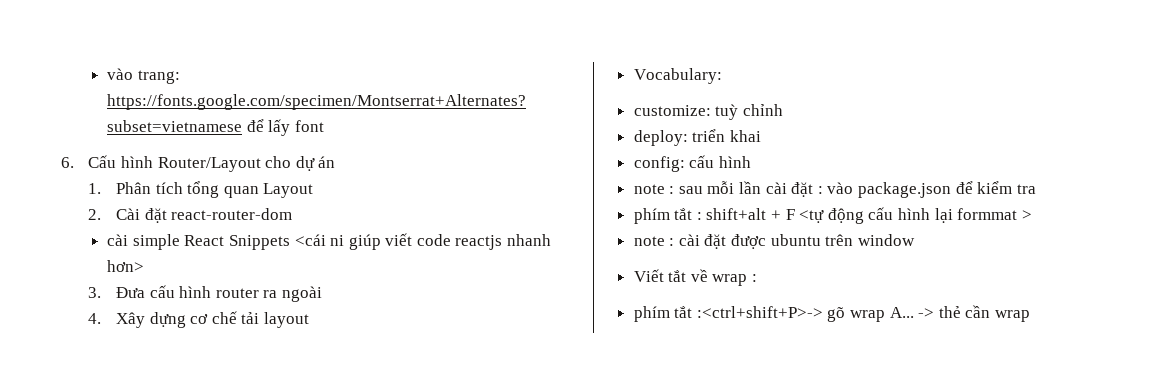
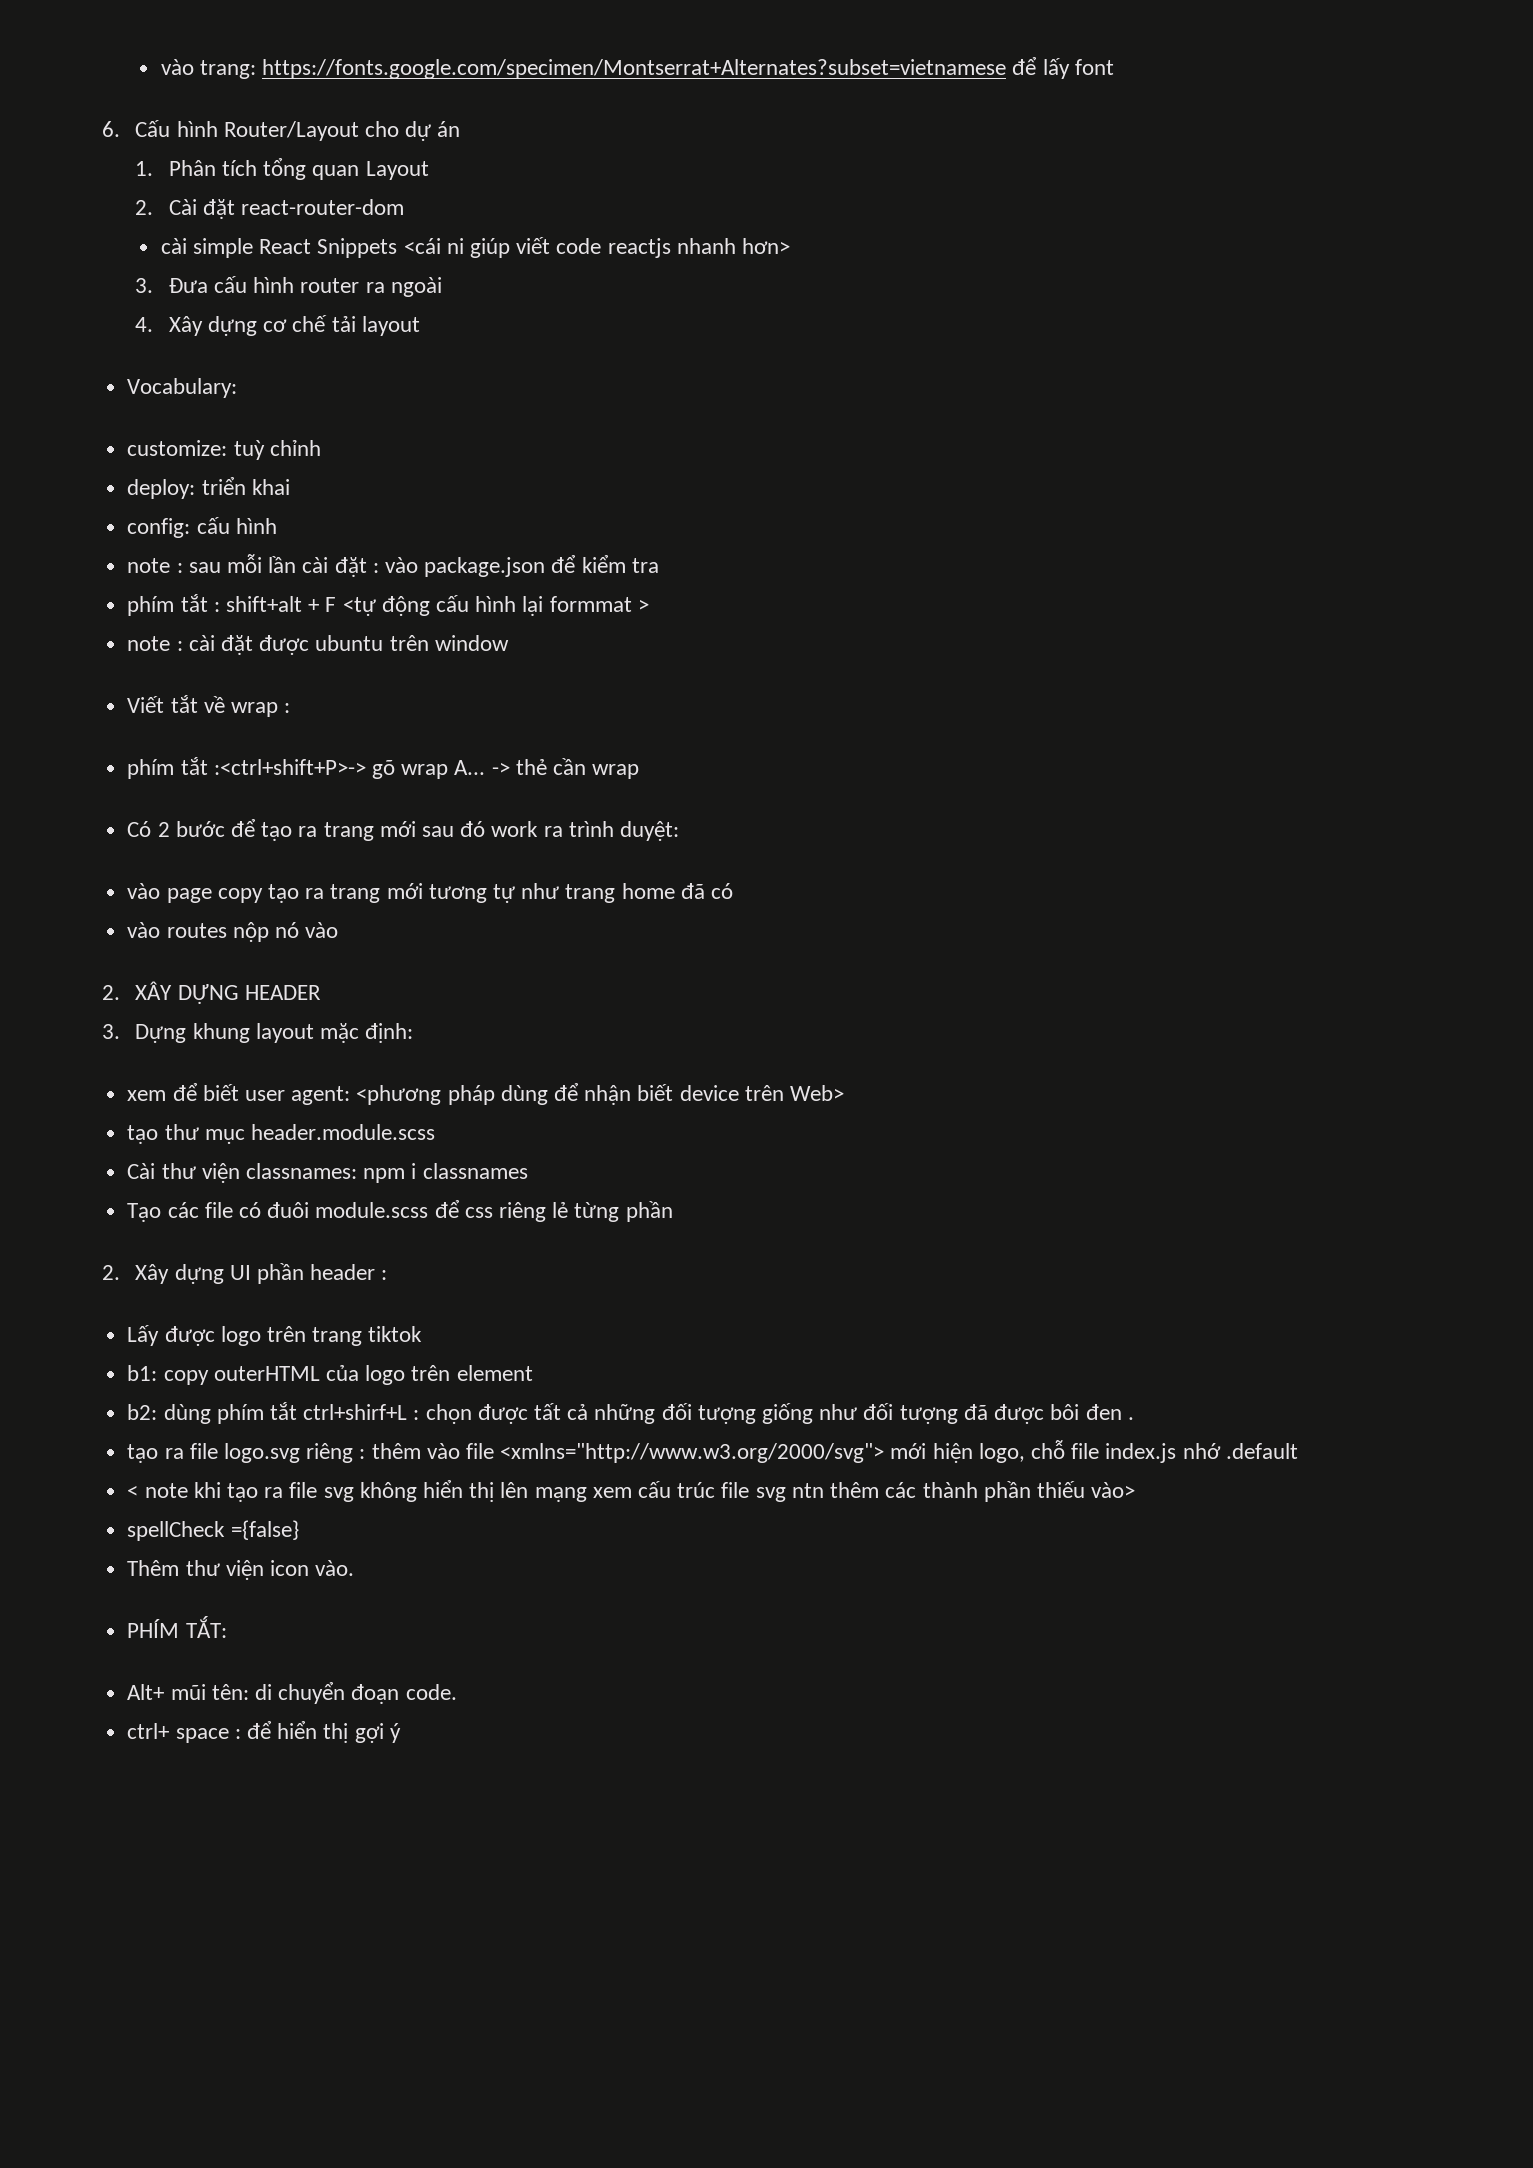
+ Có 2 bước để tạo ra trang mới sau đó work ra trình duyệt:
+ vào page copy tạo ra trang mới tương tự như trang home đã có
+ vào routes nộp nó vào
+ 2. XÂY DỰNG HEADER
+ 3. Dựng khung layout mặc định:
+ xem để biết user agent: <phương pháp dùng để nhận biết device trên Web>
+ tạo thư mục header.module.scss
+ Cài thư viện classnames: npm i classnames
+ Tạo các file có đuôi module.scss để css riêng lẻ từng phần
+ 2. Xây dựng UI phần header :
+ Lấy được logo trên trang tiktok
+ b1: copy outerHTML của logo trên element
+ b2: dùng phím tắt ctrl+shirf+L : chọn được tất cả những đối tượng giống như đối tượng đã được bôi đen .
+ tạo ra file logo.svg riêng : thêm vào file <xmlns="http://www.w3.org/2000/svg"> mới hiện logo, chỗ file index.js nhớ .default
+ < note khi tạo ra file svg không hiển thị lên mạng xem cấu trúc file svg ntn thêm các thành phần thiếu vào>
+ spellCheck ={false}
+ Thêm thư viện icon vào.
+ PHÍM TẮT:
+ Alt+ mũi tên: di chuyển đoạn code.
+ ctrl+ space : để hiển thị gợi ý

